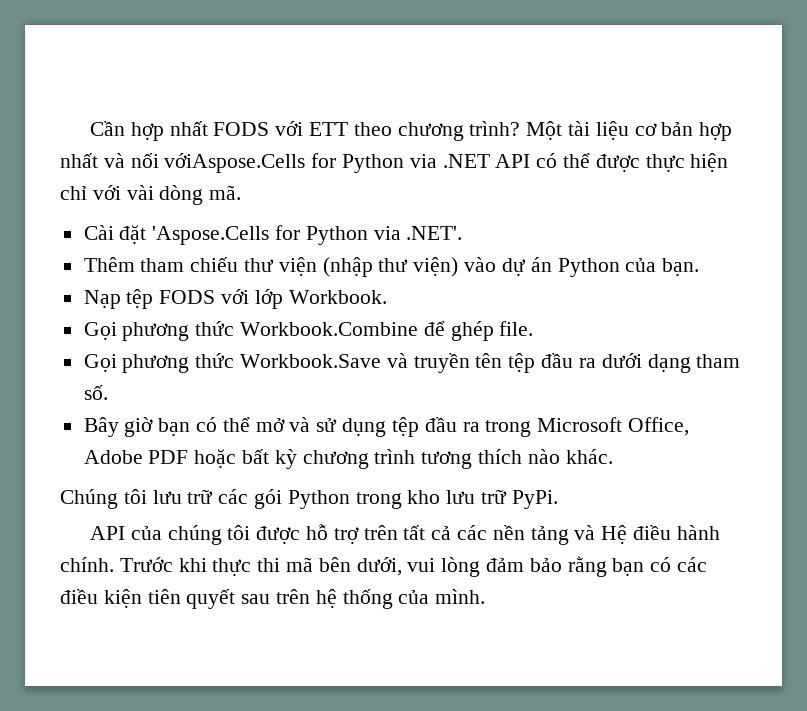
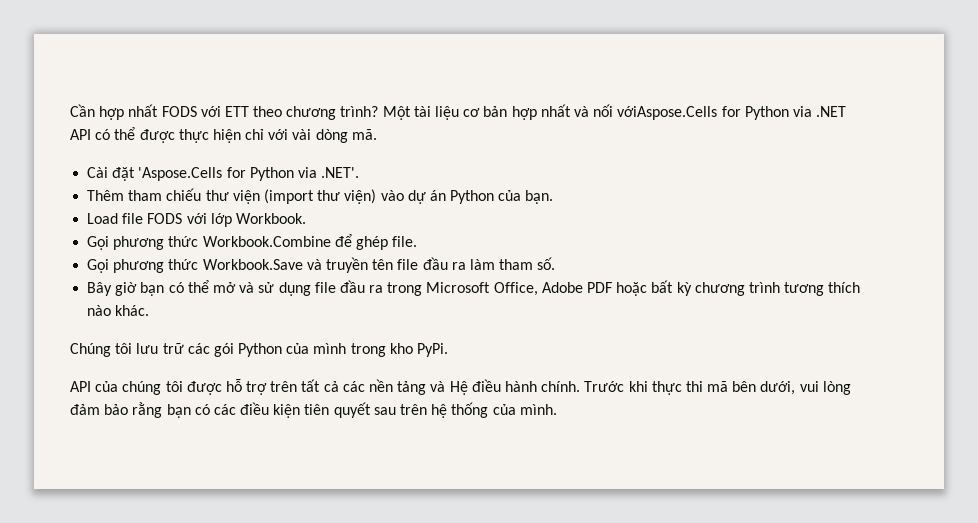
- Thêm tham chiếu thư viện (nhập thư viện) vào dự án Python của bạn.
+ Thêm tham chiếu thư viện (import thư viện) vào dự án Python của bạn.
- Nạp tệp FODS với lớp Workbook.
+ Load file FODS với lớp Workbook.
- Gọi phương thức Workbook.Save và truyền tên tệp đầu ra dưới dạng tham số.
+ Gọi phương thức Workbook.Save và truyền tên file đầu ra làm tham số.
- Bây giờ bạn có thể mở và sử dụng tệp đầu ra trong Microsoft Office, Adobe PDF hoặc bất kỳ chương trình tương thích nào khác.
+ Bây giờ bạn có thể mở và sử dụng file đầu ra trong Microsoft Office, Adobe PDF hoặc bất kỳ chương trình tương thích nào khác.
- Chúng tôi lưu trữ các gói Python trong kho lưu trữ PyPi.
+ Chúng tôi lưu trữ các gói Python của mình trong kho PyPi.

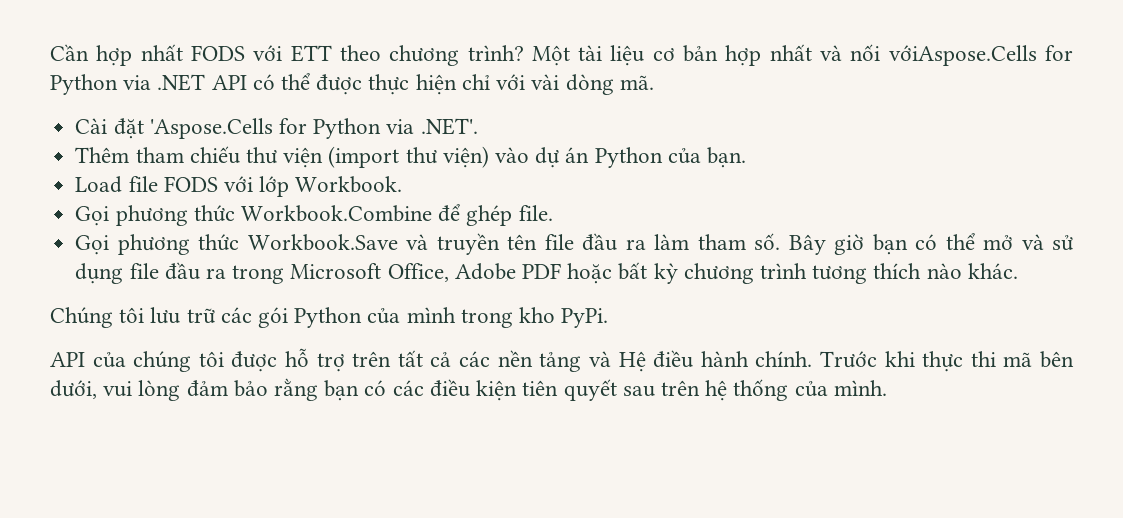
- Gọi phương thức Workbook.Save và truyền tên file đầu ra làm tham số.
- Bây giờ bạn có thể mở và sử dụng file đầu ra trong Microsoft Office, Adobe PDF hoặc bất kỳ chương trình tương thích nào khác.
+ Gọi phương thức Workbook.Save và truyền tên file đầu ra làm tham số. Bây giờ bạn có thể mở và sử dụng file đầu ra trong Microsoft Office, Adobe PDF hoặc bất kỳ chương trình tương thích nào khác.

